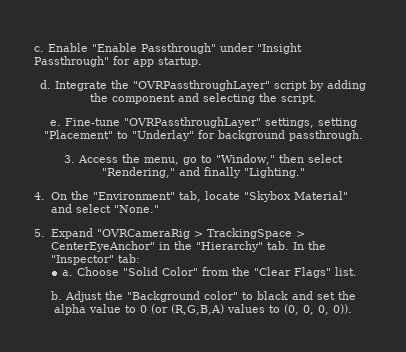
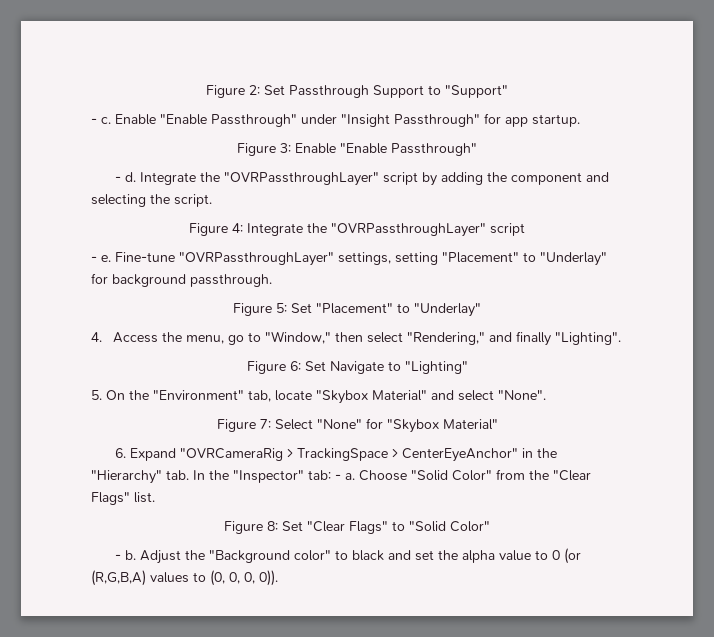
- c.
+ Figure 2: Set Passthrough Support to "Support"
+ - c.
- d.
+ Figure 3: Enable "Enable Passthrough"
+ - d.
- e.
+ Figure 4: Integrate the "OVRPassthroughLayer" script
+ - e.
- 3. Access the menu, go to "Window," then select "Rendering," and finally "Lighting."
- 4. On the "Environment" tab, locate "Skybox Material" and select "None."
- 5. Expand "OVRCameraRig > TrackingSpace > CenterEyeAnchor" in the "Hierarchy" tab. In the "Inspector" tab:
- a.
+ Figure 5: Set "Placement" to "Underlay"
+ 4. Access the menu, go to "Window," then select "Rendering," and finally "Lighting".
+ Figure 6: Set Navigate to "Lighting"
+ 5. On the "Environment" tab, locate "Skybox Material" and select "None".
+ Figure 7: Select "None" for "Skybox Material"
+ 6. Expand "OVRCameraRig > TrackingSpace > CenterEyeAnchor" in the "Hierarchy" tab. In the "Inspector" tab: - a.
- b.
+ Figure 8: Set "Clear Flags" to "Solid Color"
+ - b.

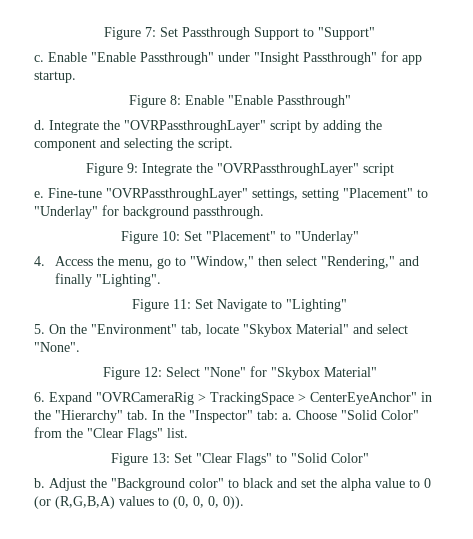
- Figure 2: Set Passthrough Support to "Support"
+ Figure 7: Set Passthrough Support to "Support"
- - c.
+ c.
- Figure 3: Enable "Enable Passthrough"
+ Figure 8: Enable "Enable Passthrough"
- - d.
+ d.
- Figure 4: Integrate the "OVRPassthroughLayer" script
+ Figure 9: Integrate the "OVRPassthroughLayer" script
- - e.
+ e.
- Figure 5: Set "Placement" to "Underlay"
+ Figure 10: Set "Placement" to "Underlay"
- Figure 6: Set Navigate to "Lighting"
+ Figure 11: Set Navigate to "Lighting"
- Figure 7: Select "None" for "Skybox Material"
+ Figure 12: Select "None" for "Skybox Material"
- 6. Expand "OVRCameraRig > TrackingSpace > CenterEyeAnchor" in the "Hierarchy" tab. In the "Inspector" tab: - a.
+ 6. Expand "OVRCameraRig > TrackingSpace > CenterEyeAnchor" in the "Hierarchy" tab. In the "Inspector" tab: a.
- Figure 8: Set "Clear Flags" to "Solid Color"
+ Figure 13: Set "Clear Flags" to "Solid Color"
- - b.
+ b.

